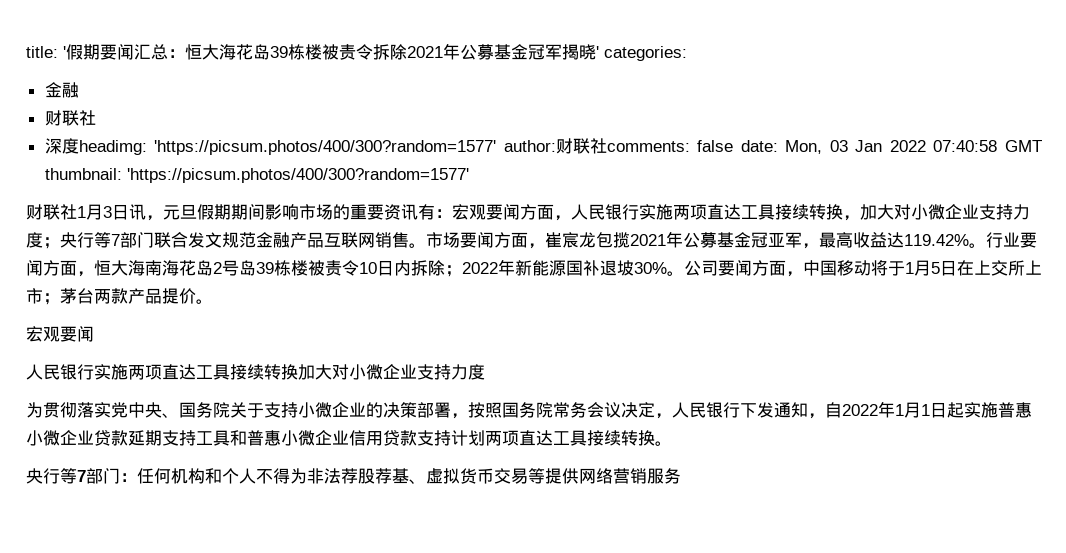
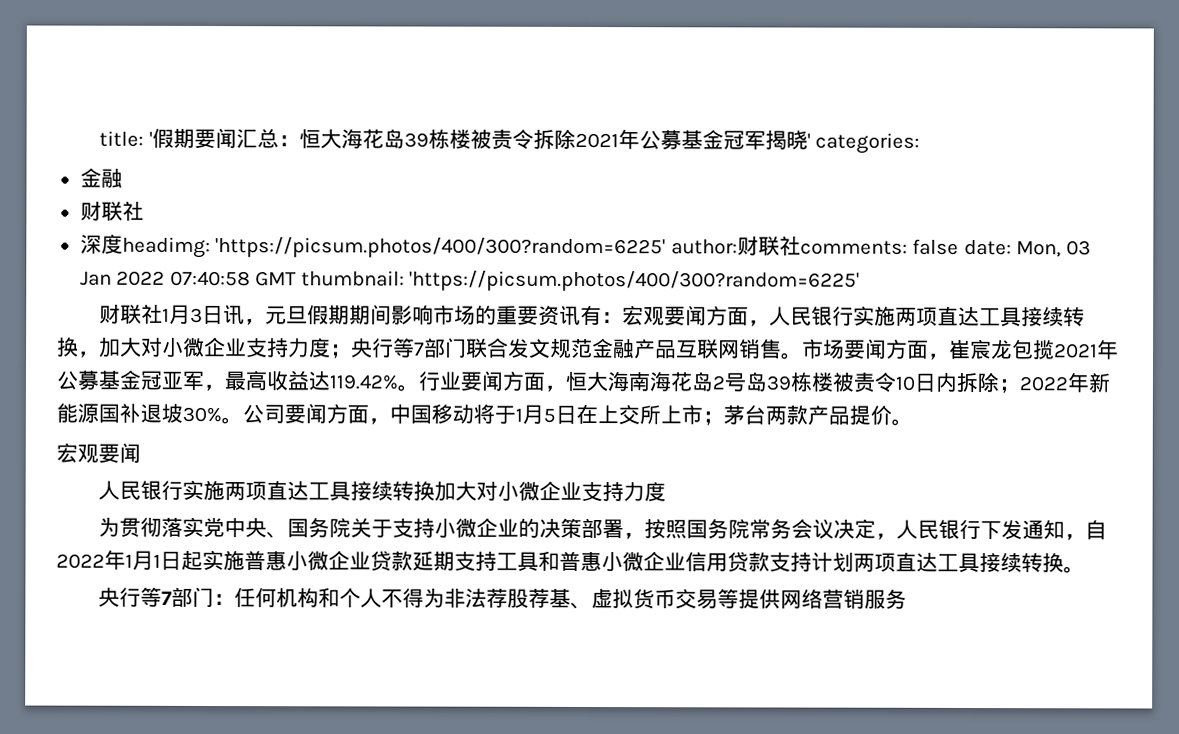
- 深度headimg: 'https://picsum.photos/400/300?random=1577' author:财联社comments: false date: Mon, 03 Jan 2022 07:40:58 GMT thumbnail: 'https://picsum.photos/400/300?random=1577'
+ 深度headimg: 'https://picsum.photos/400/300?random=6225' author:财联社comments: false date: Mon, 03 Jan 2022 07:40:58 GMT thumbnail: 'https://picsum.photos/400/300?random=6225'

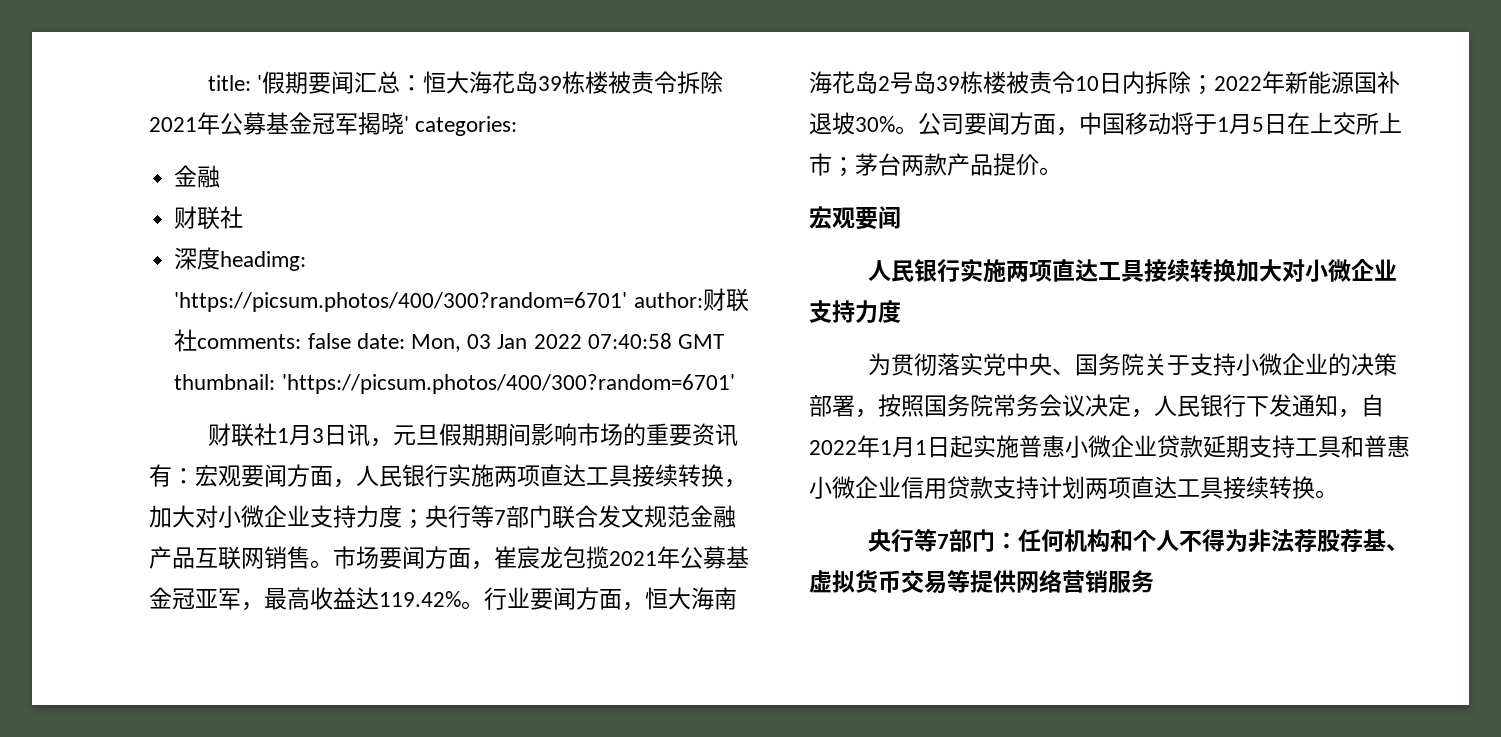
- 深度headimg: 'https://picsum.photos/400/300?random=6225' author:财联社comments: false date: Mon, 03 Jan 2022 07:40:58 GMT thumbnail: 'https://picsum.photos/400/300?random=6225'
+ 深度headimg: 'https://picsum.photos/400/300?random=6701' author:财联社comments: false date: Mon, 03 Jan 2022 07:40:58 GMT thumbnail: 'https://picsum.photos/400/300?random=6701'

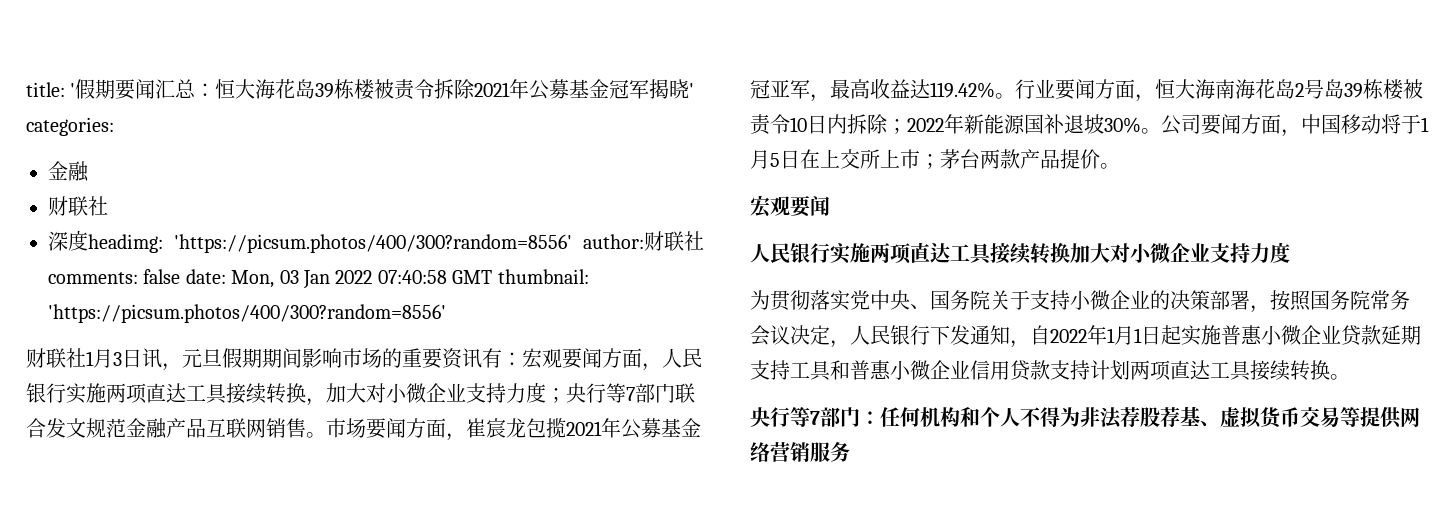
- 深度headimg: 'https://picsum.photos/400/300?random=6701' author:财联社comments: false date: Mon, 03 Jan 2022 07:40:58 GMT thumbnail: 'https://picsum.photos/400/300?random=6701'
+ 深度headimg: 'https://picsum.photos/400/300?random=8556' author:财联社comments: false date: Mon, 03 Jan 2022 07:40:58 GMT thumbnail: 'https://picsum.photos/400/300?random=8556'

